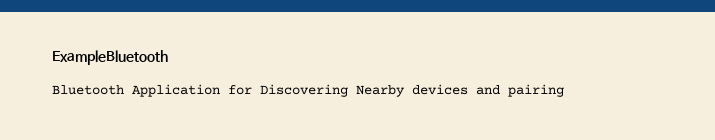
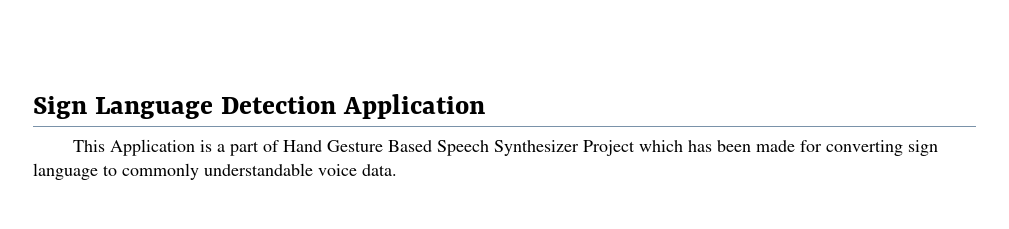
- ExampleBluetooth
- Bluetooth Application for Discovering Nearby devices and pairing
+ Sign Language Detection Application
+ This Application is a part of Hand Gesture Based Speech Synthesizer Project which has been made for converting sign language to commonly understandable voice data.

